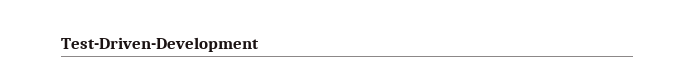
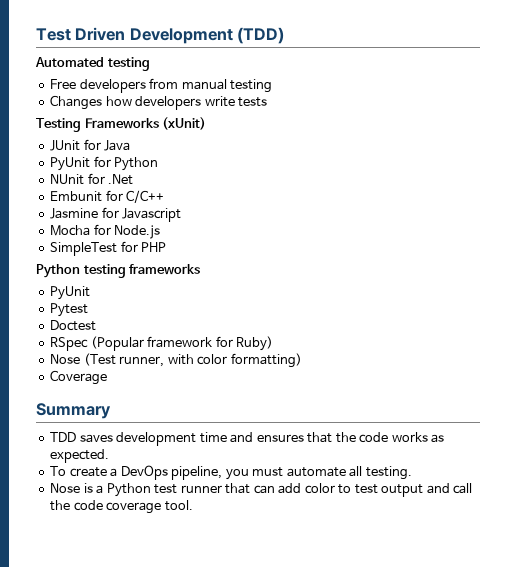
- Test-Driven-Development
+ Test Driven Development (TDD)
+ Automated testing
+ Free developers from manual testing
+ Changes how developers write tests
+ Testing Frameworks (xUnit)
+ JUnit for Java
+ PyUnit for Python
+ NUnit for .Net
+ Embunit for C/C++
+ Jasmine for Javascript
+ Mocha for Node.js
+ SimpleTest for PHP
+ Python testing frameworks
+ PyUnit
+ Pytest
+ Doctest
+ RSpec (Popular framework for Ruby)
+ Nose (Test runner, with color formatting)
+ Coverage
+ Summary
+ TDD saves development time and ensures that the code works as expected.
+ To create a DevOps pipeline, you must automate all testing.
+ Nose is a Python test runner that can add color to test output and call the code coverage tool.

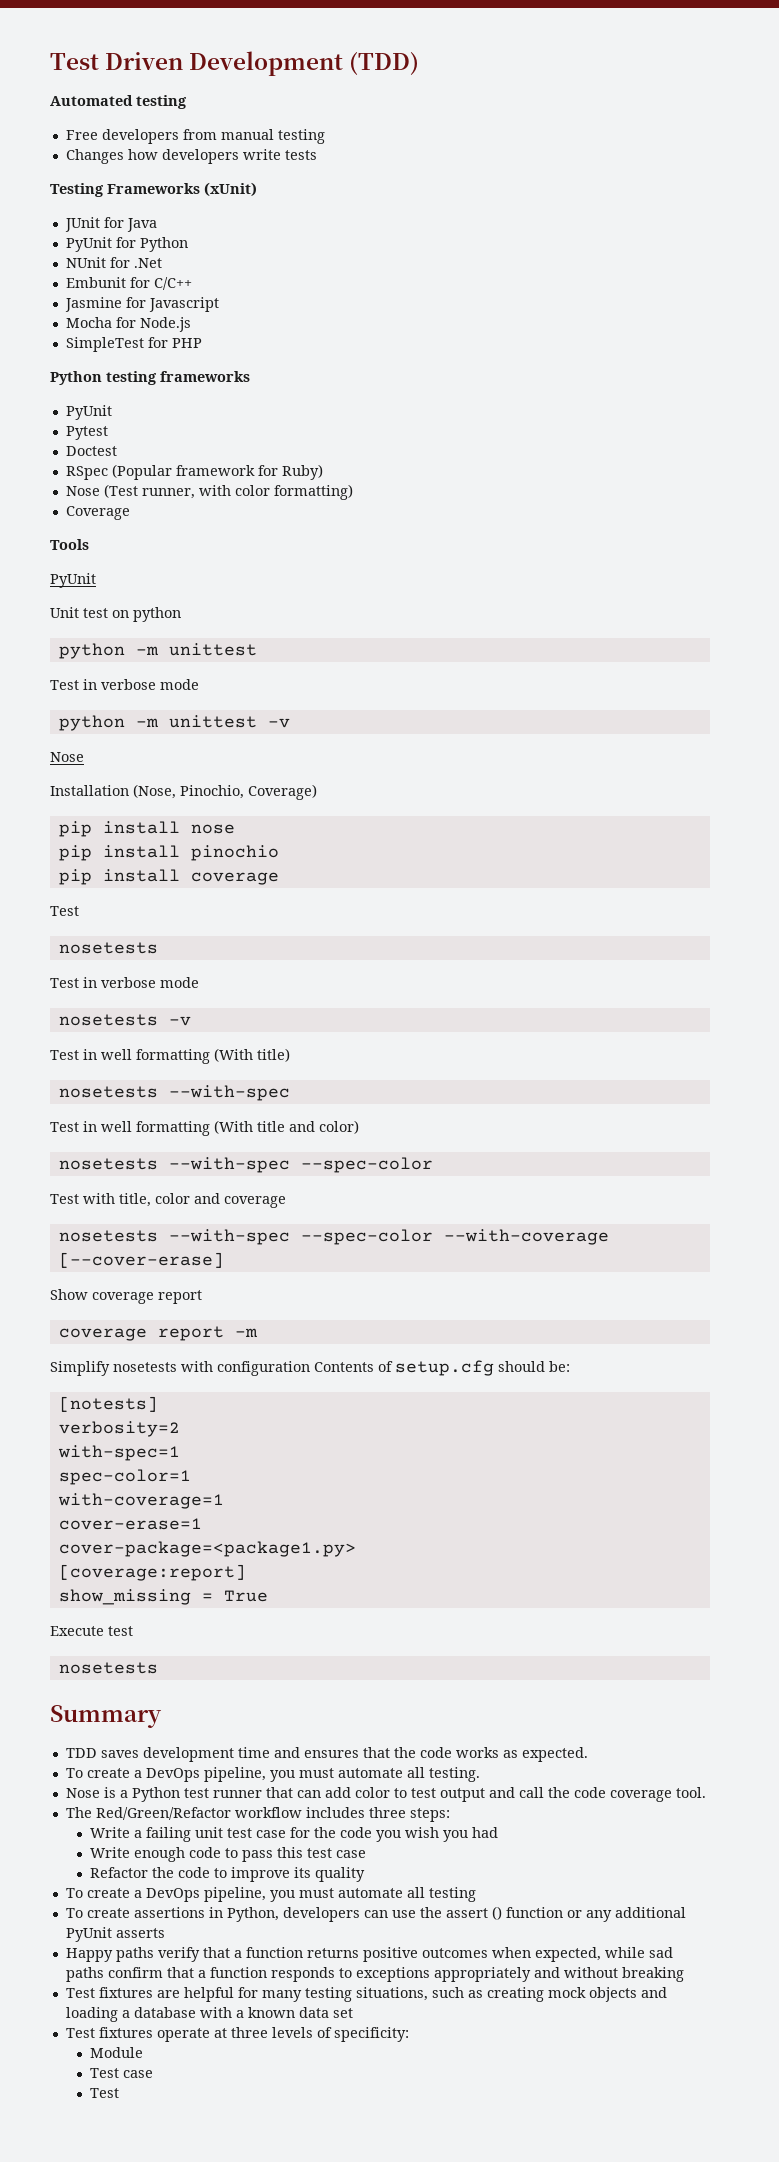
+ Tools
+ PyUnit
+ Unit test on python
+ python -m unittest
+ Test in verbose mode
+ python -m unittest -v
+ Nose
+ Installation (Nose, Pinochio, Coverage)
+ pip install nose
+ pip install pinochio
+ pip install coverage
+ Test
+ nosetests
+ Test in verbose mode
+ nosetests -v
+ Test in well formatting (With title)
+ nosetests --with-spec
+ Test in well formatting (With title and color)
+ nosetests --with-spec --spec-color
+ Test with title, color and coverage
+ nosetests --with-spec --spec-color --with-coverage [--cover-erase]
+ Show coverage report
+ coverage report -m
+ Simplify nosetests with configuration Contents of setup.cfg should be:
+ [notests]
+ verbosity=2
+ with-spec=1
+ spec-color=1
+ with-coverage=1
+ cover-erase=1
+ cover-package=<package1.py>
+ [coverage:report]
+ show_missing = True
+ Execute test
+ nosetests
+ The Red/Green/Refactor workflow includes three steps:
+ Write a failing unit test case for the code you wish you had
+ Write enough code to pass this test case
+ Refactor the code to improve its quality
+ To create a DevOps pipeline, you must automate all testing
+ To create assertions in Python, developers can use the assert () function or any additional PyUnit asserts
+ Happy paths verify that a function returns positive outcomes when expected, while sad paths confirm that a function responds to exceptions appropriately and without breaking
+ Test fixtures are helpful for many testing situations, such as creating mock objects and loading a database with a known data set
+ Test fixtures operate at three levels of specificity:
+ Module
+ Test case
+ Test

